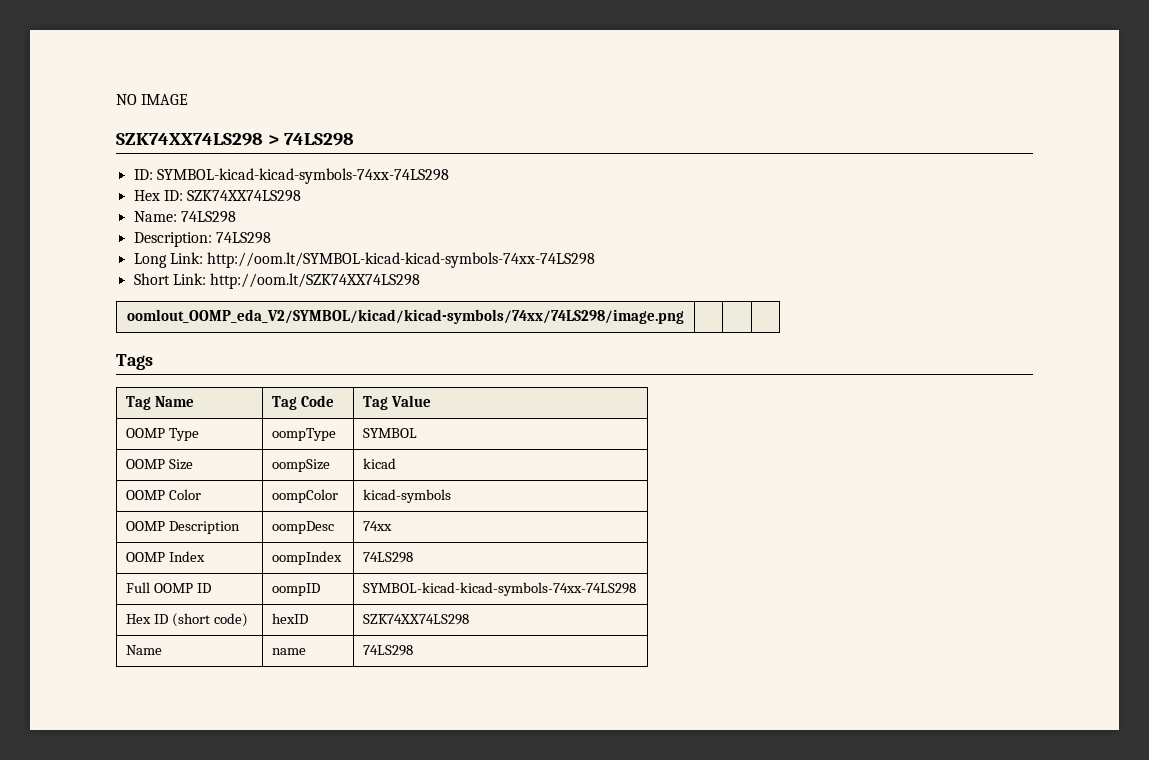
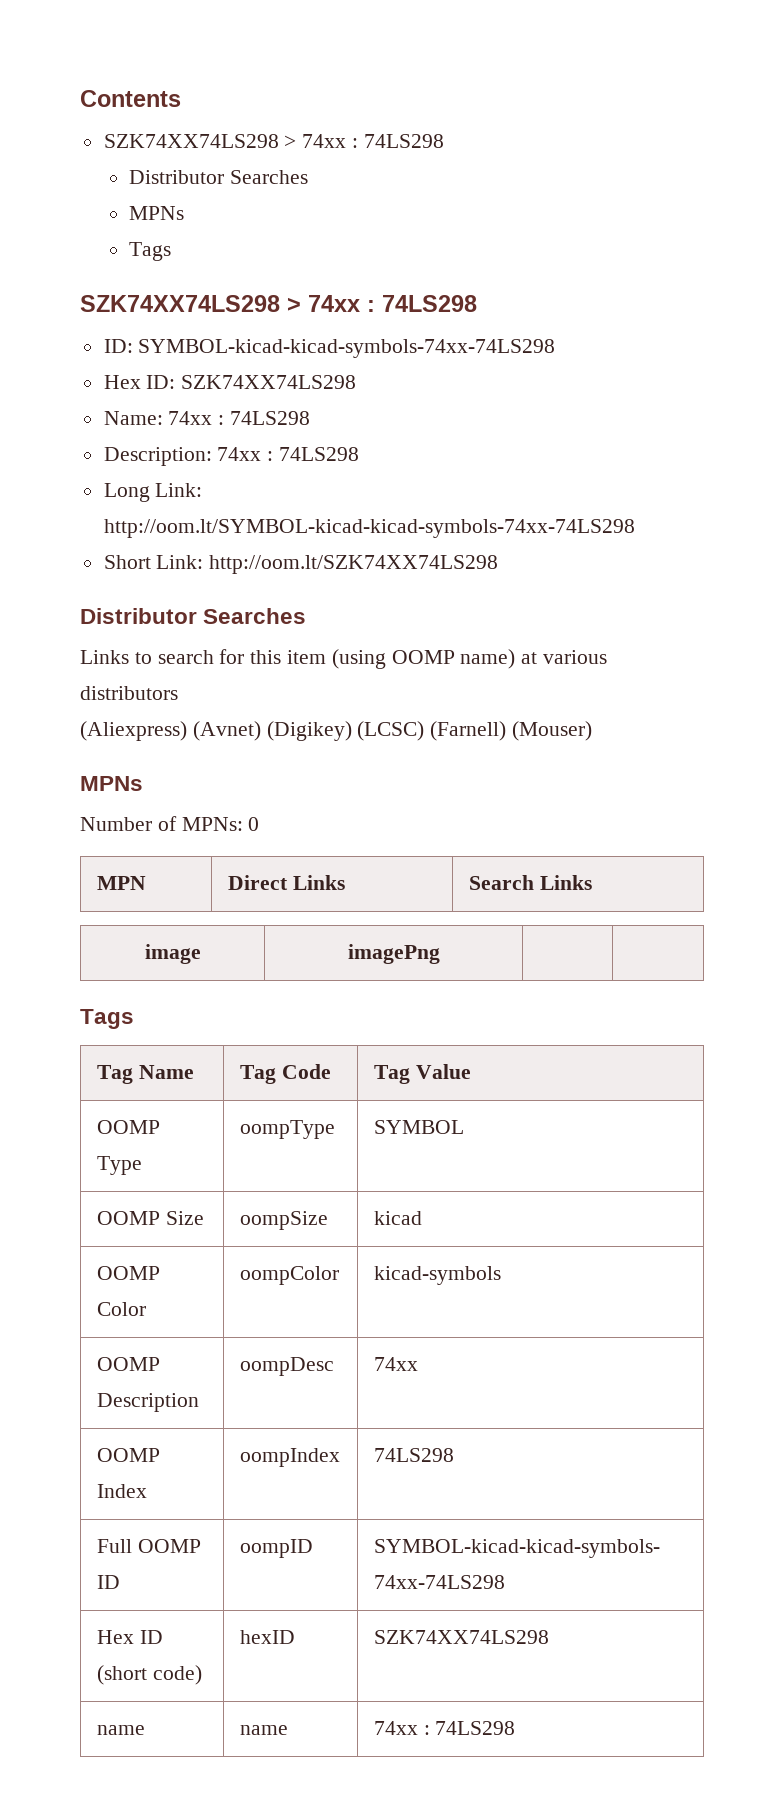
- NO IMAGE
- SZK74XX74LS298 > 74LS298
+ Contents
+ SZK74XX74LS298 > 74xx : 74LS298
+ Distributor Searches
+ MPNs
+ Tags
+ SZK74XX74LS298 > 74xx : 74LS298
- Name: 74LS298
+ Name: 74xx : 74LS298
- Description: 74LS298
+ Description: 74xx : 74LS298
  Short Link: http://oom.lt/SZK74XX74LS298
- oomlout_OOMP_eda_V2/SYMBOL/kicad/kicad-symbols/74xx/74LS298/image.png | | |
+ Distributor Searches
+ Links to search for this item (using OOMP name) at various distributors
+ (Aliexpress) (Avnet) (Digikey) (LCSC) (Farnell) (Mouser)
+ MPNs
+ Number of MPNs: 0
+ MPN | Direct Links | Search Links
+ image | imagePng | |
- Name | name | 74LS298
+ name | name | 74xx : 74LS298

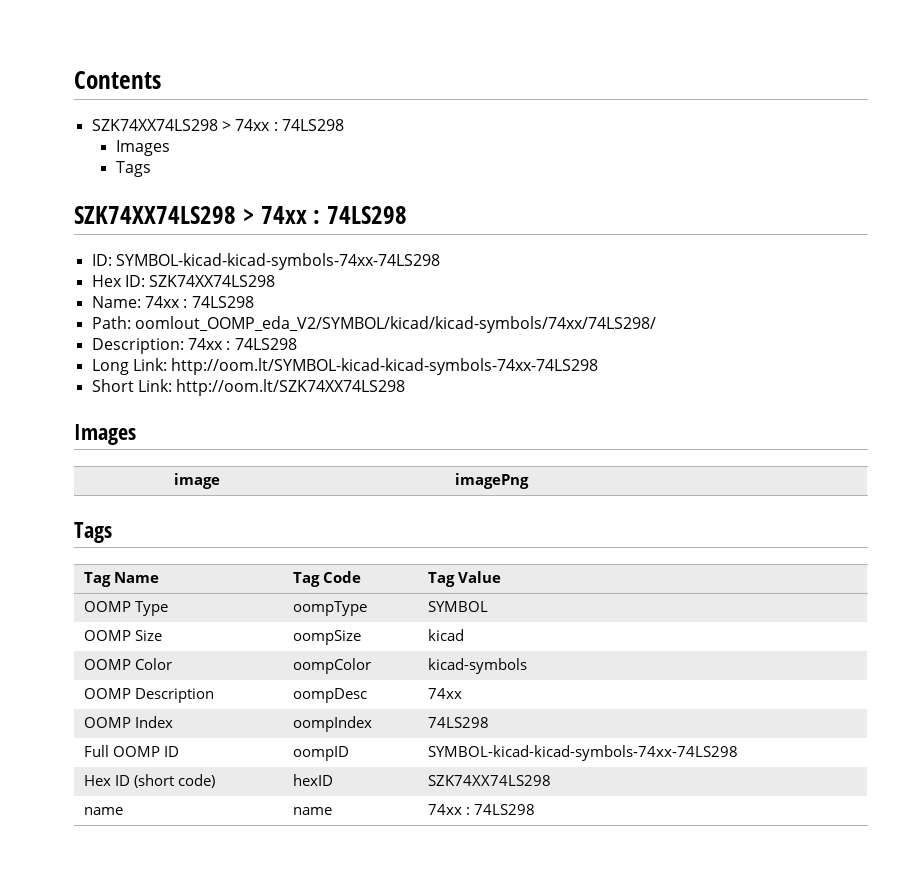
  Contents
  SZK74XX74LS298 > 74xx : 74LS298
- Distributor Searches
- MPNs
+ Images
+ Path: oomlout_OOMP_eda_V2/SYMBOL/kicad/kicad-symbols/74xx/74LS298/
  Short Link: http://oom.lt/SZK74XX74LS298
- Distributor Searches
- Links to search for this item (using OOMP name) at various distributors
- (Aliexpress) (Avnet) (Digikey) (LCSC) (Farnell) (Mouser)
- MPNs
- Number of MPNs: 0
- MPN | Direct Links | Search Links
+ Images

